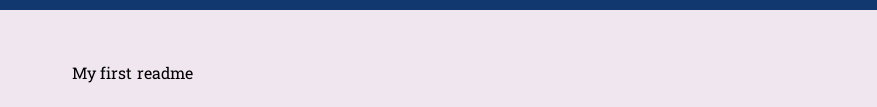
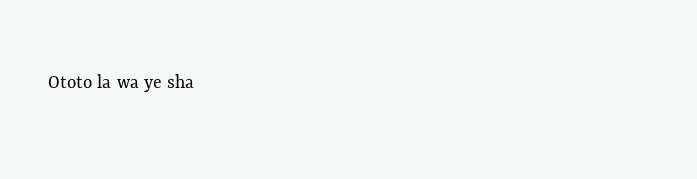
- My first readme
+ Ototo la wa ye sha

